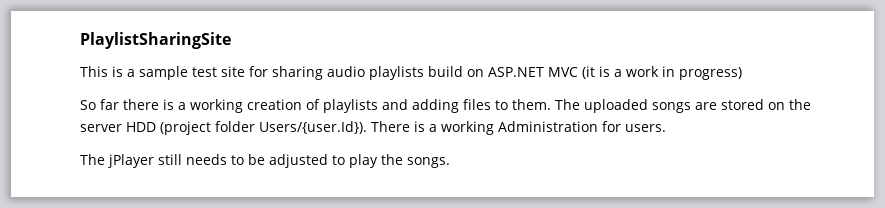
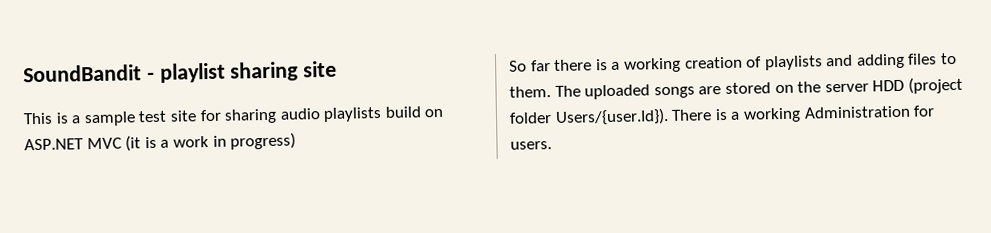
- PlaylistSharingSite
+ SoundBandit - playlist sharing site
- The jPlayer still needs to be adjusted to play the songs.

